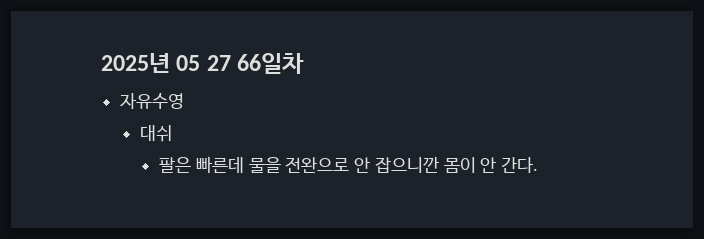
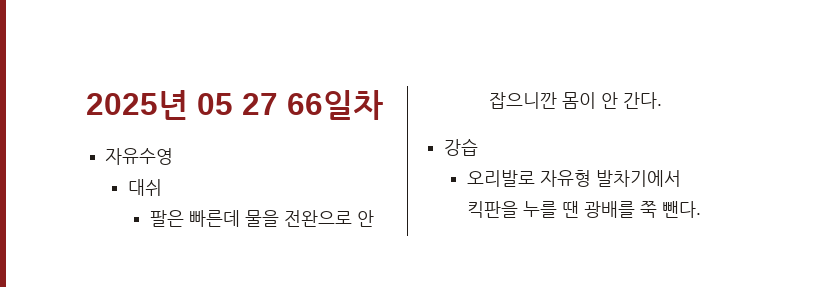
+ 강습
+ 오리발로 자유형 발차기에서 킥판을 누를 땐 광배를 쭉 뺀다.

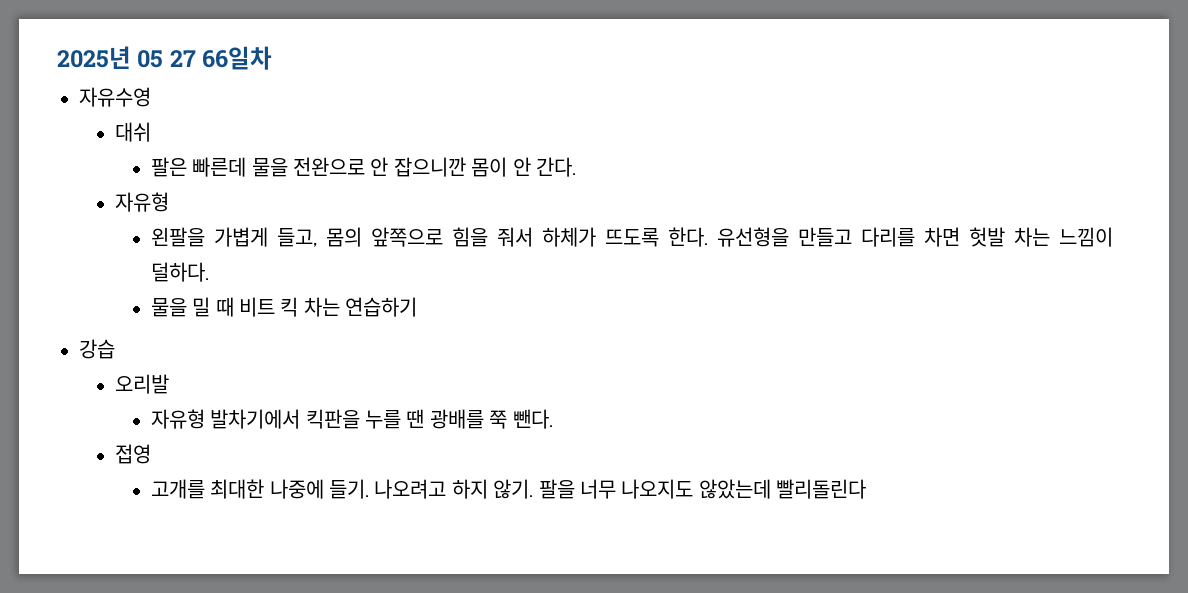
  팔은 빠른데 물을 전완으로 안 잡으니깐 몸이 안 간다.
+ 자유형
+ 왼팔을 가볍게 들고, 몸의 앞쪽으로 힘을 줘서 하체가 뜨도록 한다. 유선형을 만들고 다리를 차면 헛발 차는 느낌이 덜하다.
+ 물을 밀 때 비트 킥 차는 연습하기
- 오리발로 자유형 발차기에서 킥판을 누를 땐 광배를 쭉 뺀다.
+ 오리발
+ 자유형 발차기에서 킥판을 누를 땐 광배를 쭉 뺀다.
+ 접영
+ 고개를 최대한 나중에 들기. 나오려고 하지 않기. 팔을 너무 나오지도 않았는데 빨리돌린다

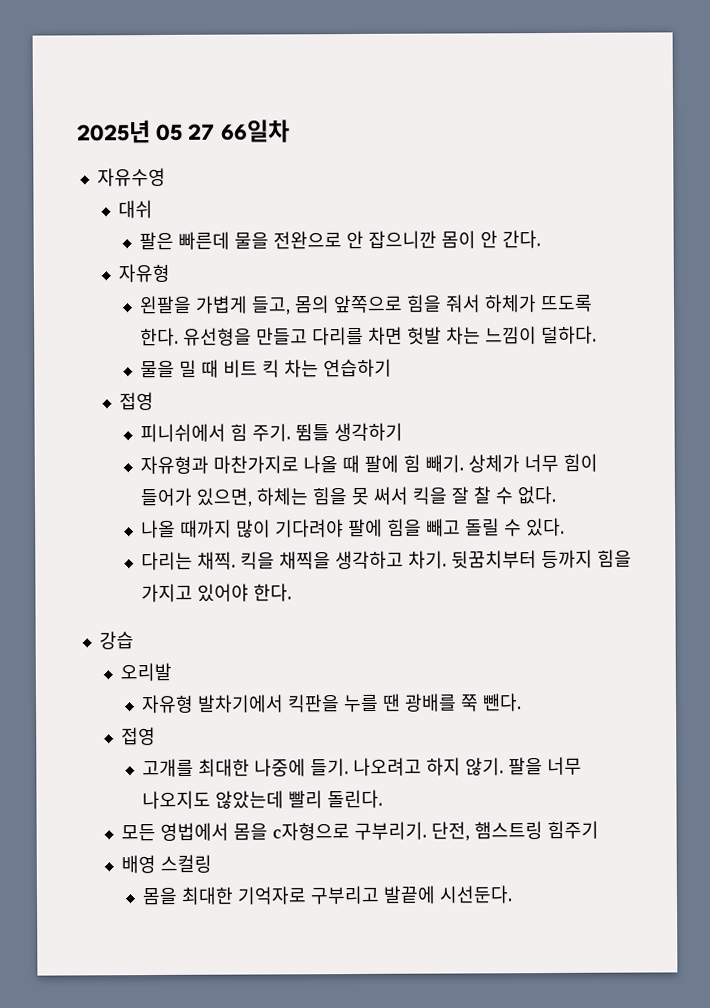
  물을 밀 때 비트 킥 차는 연습하기
+ 접영
+ 피니쉬에서 힘 주기. 뜀틀 생각하기
+ 자유형과 마찬가지로 나올 때 팔에 힘 빼기. 상체가 너무 힘이 들어가 있으면, 하체는 힘을 못 써서 킥을 잘 찰 수 없다.
+ 나올 때까지 많이 기다려야 팔에 힘을 빼고 돌릴 수 있다.
+ 다리는 채찍. 킥을 채찍을 생각하고 차기. 뒷꿈치부터 등까지 힘을 가지고 있어야 한다.
- 팔을 너무 나오지도 않았는데 빨리돌린다
+ 팔을 너무 나오지도 않았는데 빨리 돌린다.
+ 모든 영법에서 몸을 c자형으로 구부리기. 단전, 햄스트링 힘주기
+ 배영 스컬링
+ 몸을 최대한 기억자로 구부리고 발끝에 시선둔다.

